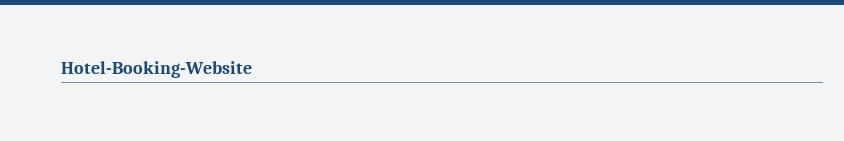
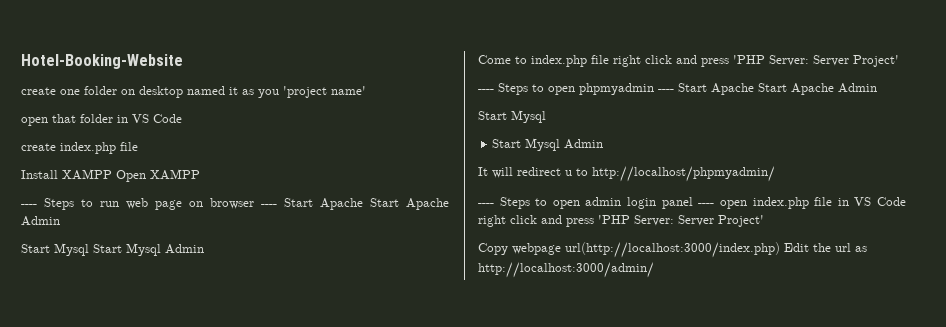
+ create one folder on desktop named it as you 'project name'
+ open that folder in VS Code
+ create index.php file
+ Install XAMPP Open XAMPP
+ ---- Steps to run web page on browser ---- Start Apache Start Apache Admin
+ Start Mysql Start Mysql Admin
+ Come to index.php file right click and press 'PHP Server: Server Project'
+ ---- Steps to open phpmyadmin ---- Start Apache Start Apache Admin
+ Start Mysql
+ Start Mysql Admin
+ It will redirect u to http://localhost/phpmyadmin/
+ ---- Steps to open admin login panel ---- open index.php file in VS Code right click and press 'PHP Server: Server Project'
+ Copy webpage url(http://localhost:3000/index.php) Edit the url as http://localhost:3000/admin/

